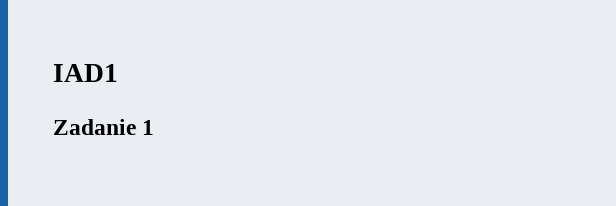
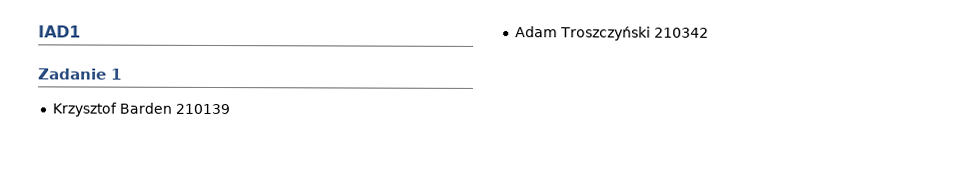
+ Krzysztof Barden 210139
+ Adam Troszczyński 210342

